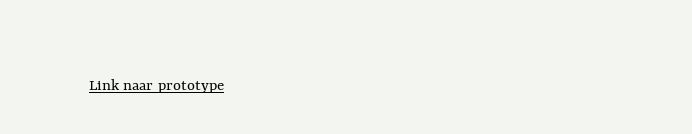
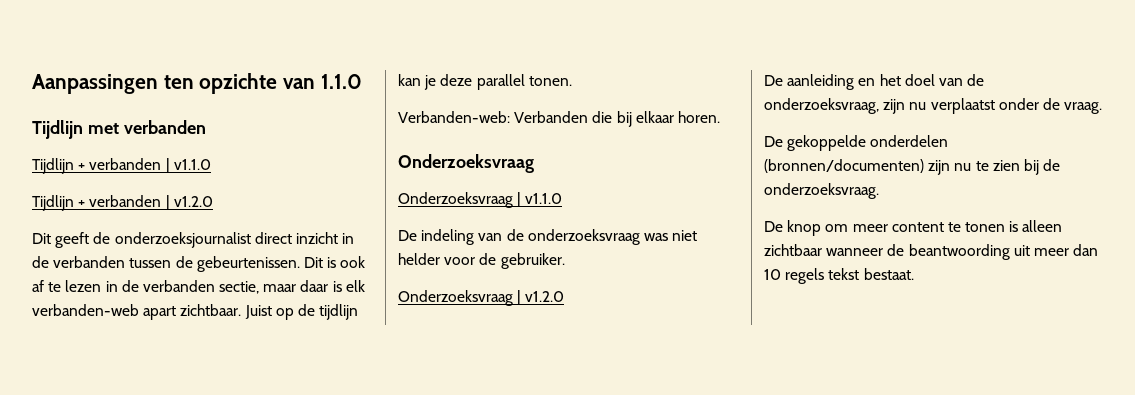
- Link naar prototype
+ Aanpassingen ten opzichte van 1.1.0
+ Tijdlijn met verbanden
+ Tijdlijn + verbanden | v1.1.0
+ Tijdlijn + verbanden | v1.2.0
+ Dit geeft de onderzoeksjournalist direct inzicht in de verbanden tussen de gebeurtenissen. Dit is ook af te lezen in de verbanden sectie, maar daar is elk verbanden-web apart zichtbaar. Juist op de tijdlijn kan je deze parallel tonen.
+ Verbanden-web: Verbanden die bij elkaar horen.
+ Onderzoeksvraag
+ Onderzoeksvraag | v1.1.0
+ De indeling van de onderzoeksvraag was niet helder voor de gebruiker.
+ Onderzoeksvraag | v1.2.0
+ De aanleiding en het doel van de onderzoeksvraag, zijn nu verplaatst onder de vraag.
+ De gekoppelde onderdelen (bronnen/documenten) zijn nu te zien bij de onderzoeksvraag.
+ De knop om meer content te tonen is alleen zichtbaar wanneer de beantwoording uit meer dan 10 regels tekst bestaat.

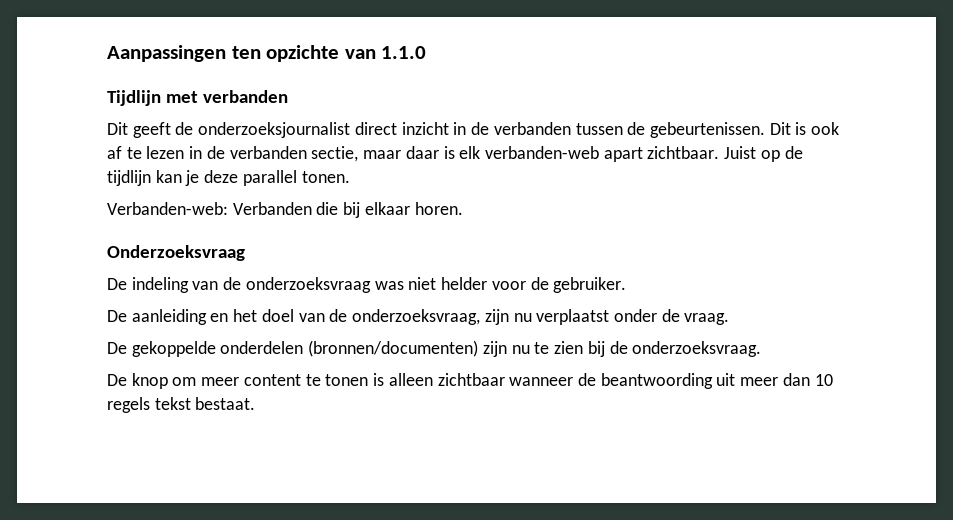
- Tijdlijn + verbanden | v1.1.0
- Tijdlijn + verbanden | v1.2.0
- Onderzoeksvraag | v1.1.0
- Onderzoeksvraag | v1.2.0

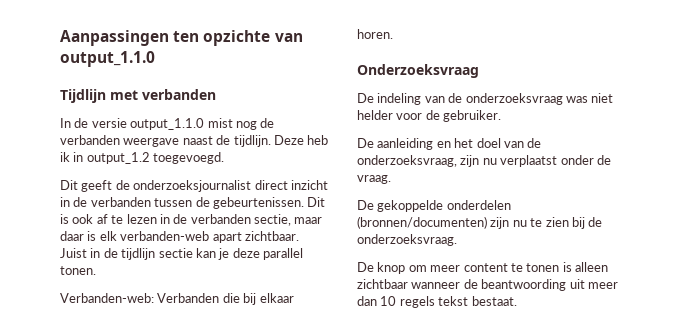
- Aanpassingen ten opzichte van 1.1.0
+ Aanpassingen ten opzichte van output_1.1.0
+ In de versie output_1.1.0 mist nog de verbanden weergave naast de tijdlijn. Deze heb ik in output_1.2 toegevoegd.
- Juist op de tijdlijn kan je deze parallel tonen.
+ Juist in de tijdlijn sectie kan je deze parallel tonen.

